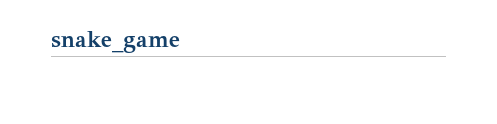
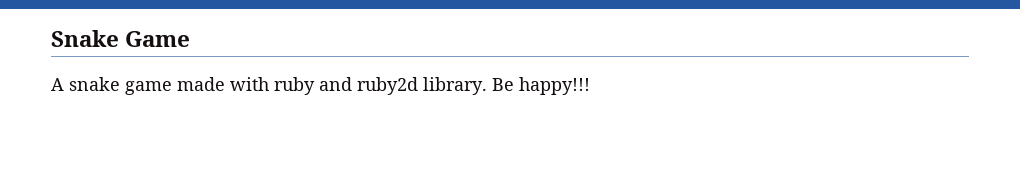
- snake_game
+ Snake Game
+ A snake game made with ruby and ruby2d library. Be happy!!!

